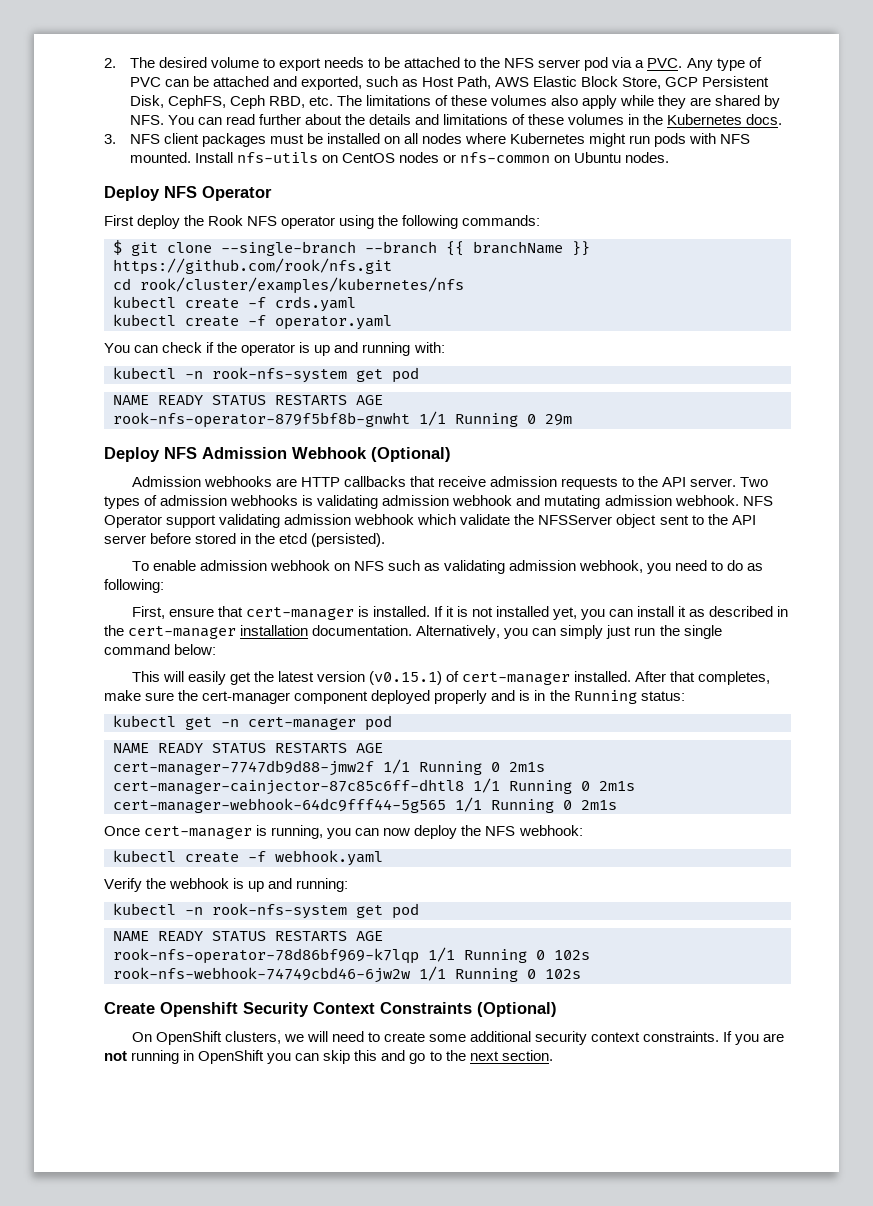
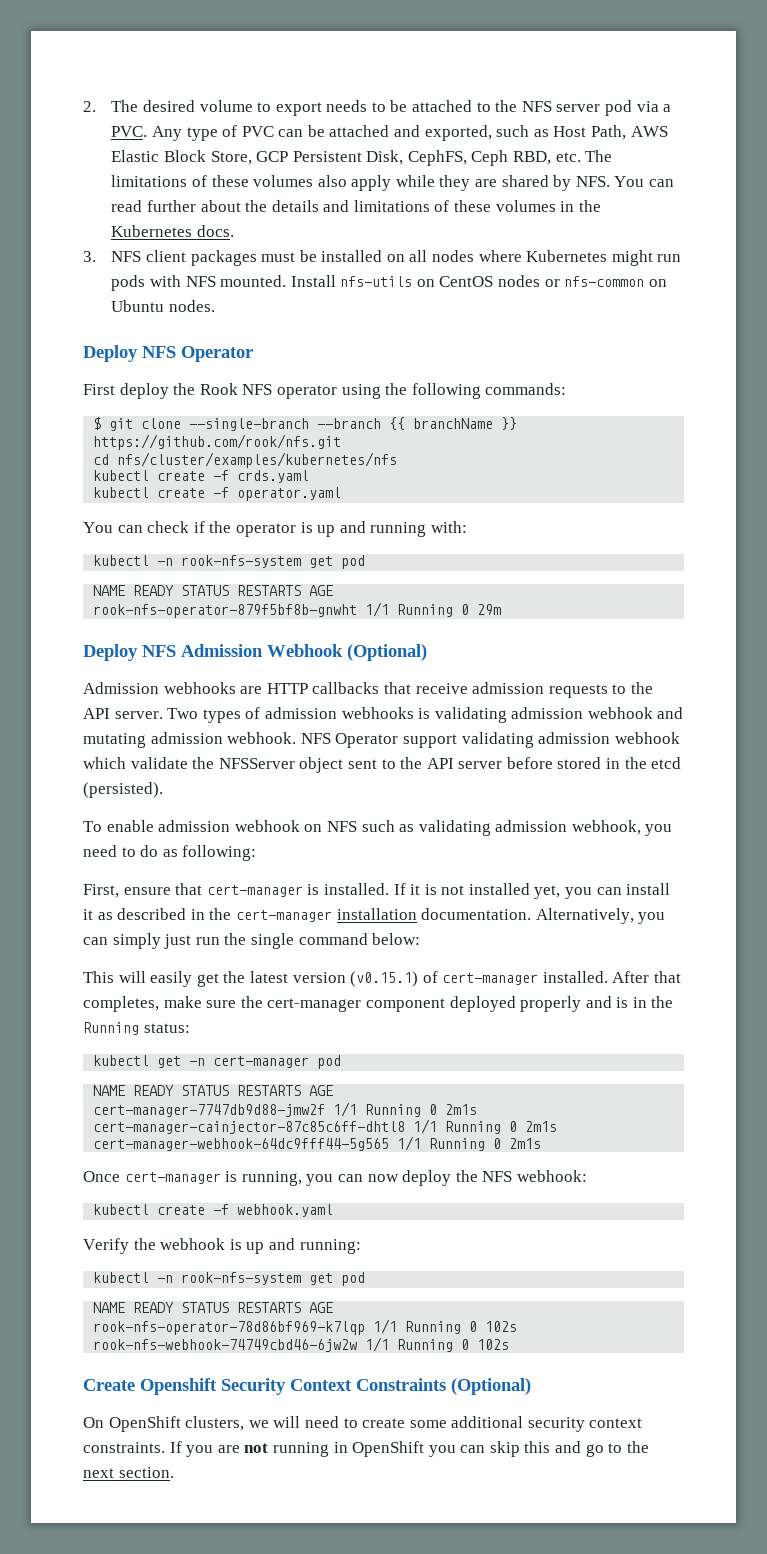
- cd rook/cluster/examples/kubernetes/nfs
+ cd nfs/cluster/examples/kubernetes/nfs

